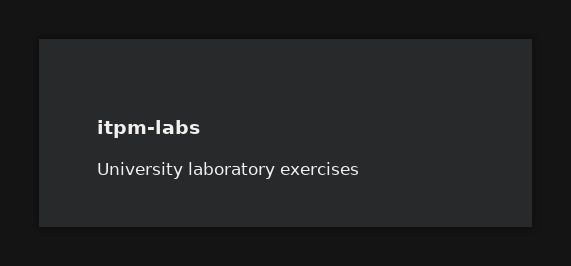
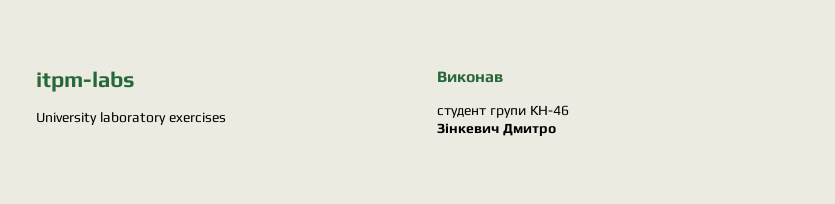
+ Виконав
+ студент групи КН-46
+ Зінкевич Дмитро

